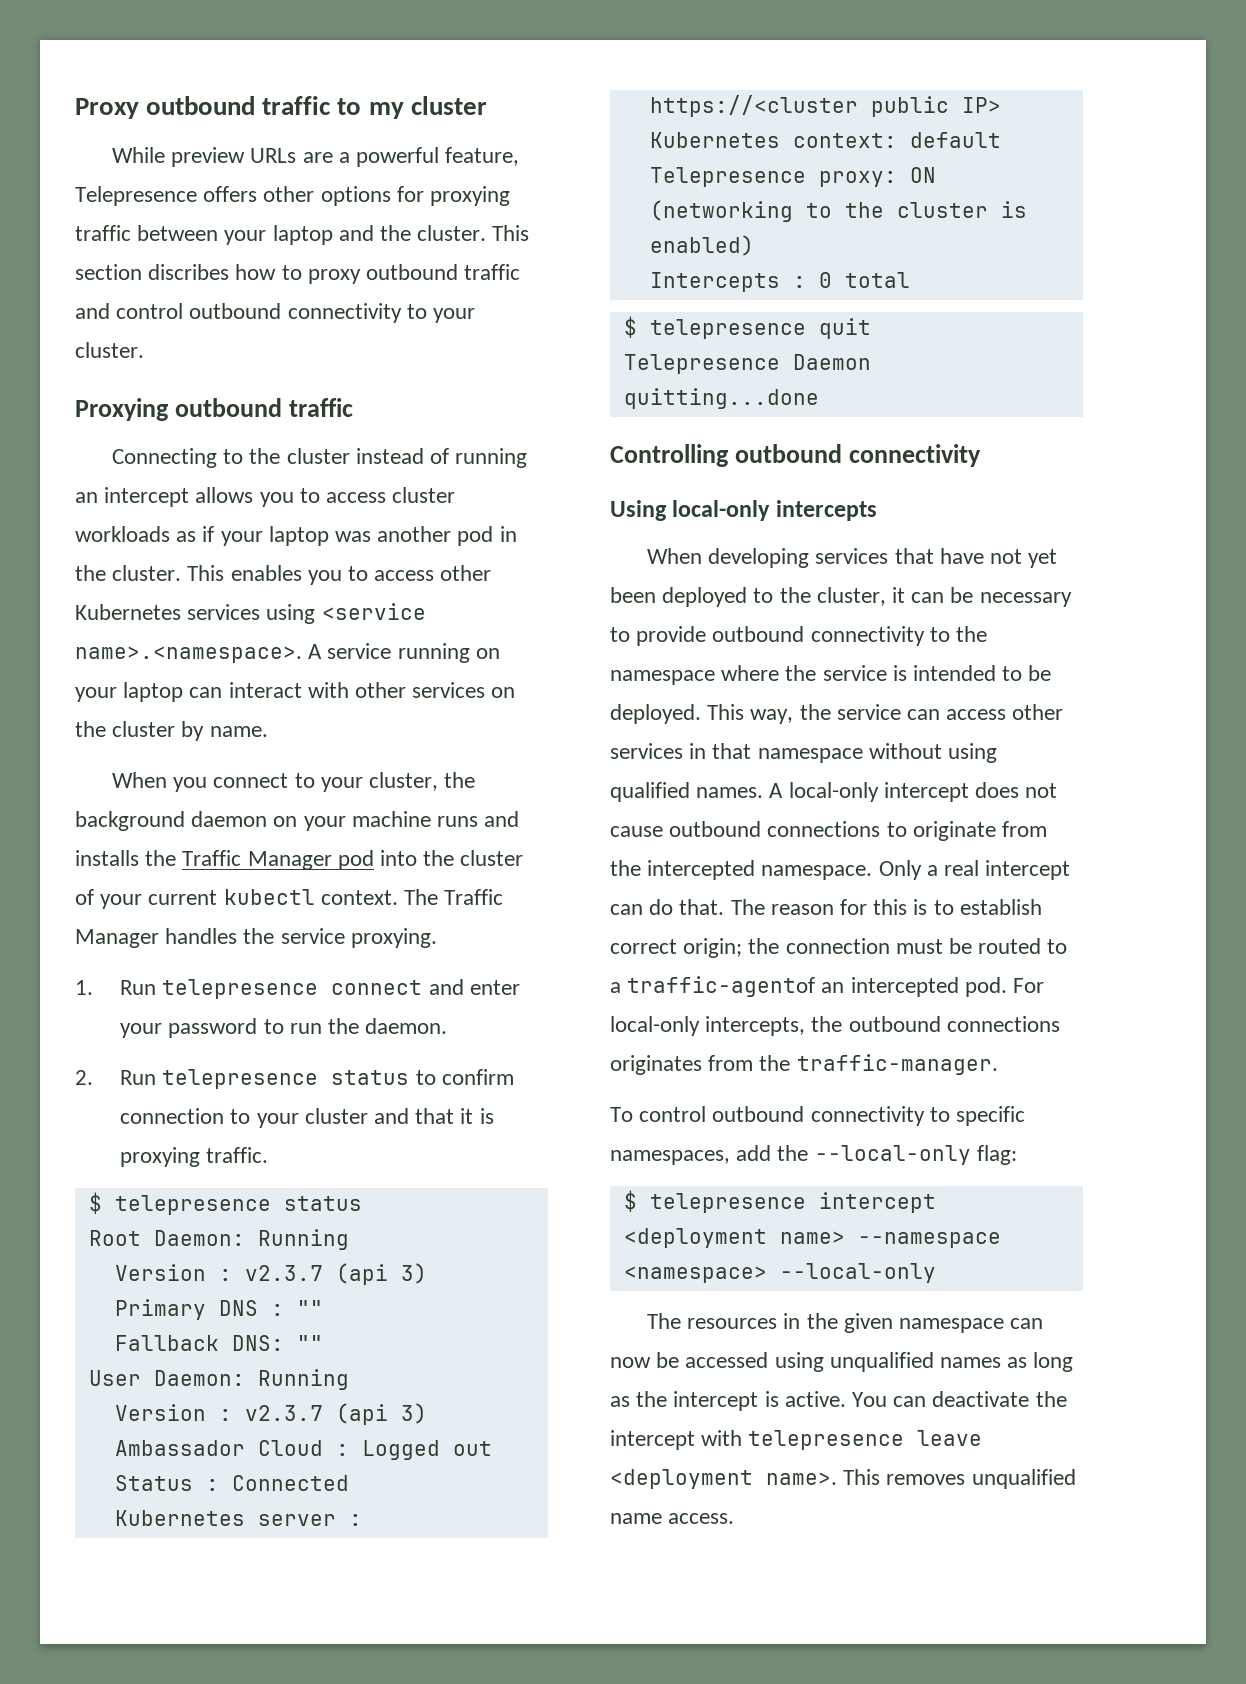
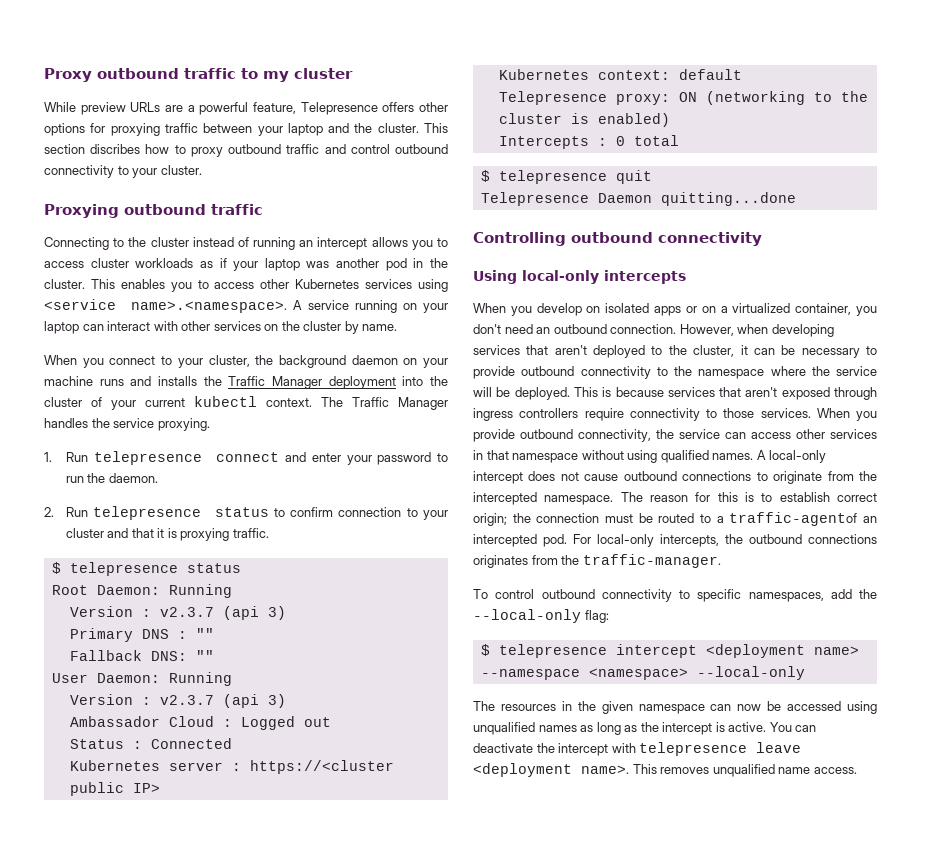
- When you connect to your cluster, the background daemon on your machine runs and installs the Traffic Manager pod into the cluster of your current kubectl context.
+ When you connect to your cluster, the background daemon on your machine runs and installs the Traffic Manager deployment into the cluster of your current kubectl context.
- When developing services that have not yet been deployed to the cluster, it can be necessary to provide outbound connectivity to the namespace where the service is intended to be deployed. This way, the service can access other services in that namespace without using qualified names.
+ When you develop on isolated apps or on a virtualized container, you don't need an outbound connection. However, when developing services that aren't deployed to the cluster, it can be necessary to provide outbound connectivity to the namespace where the service will be deployed. This is because services that aren't exposed through ingress controllers require connectivity to those services. When you provide outbound connectivity, the service can access other services in that namespace without using qualified names.
- Only a real intercept can do that.

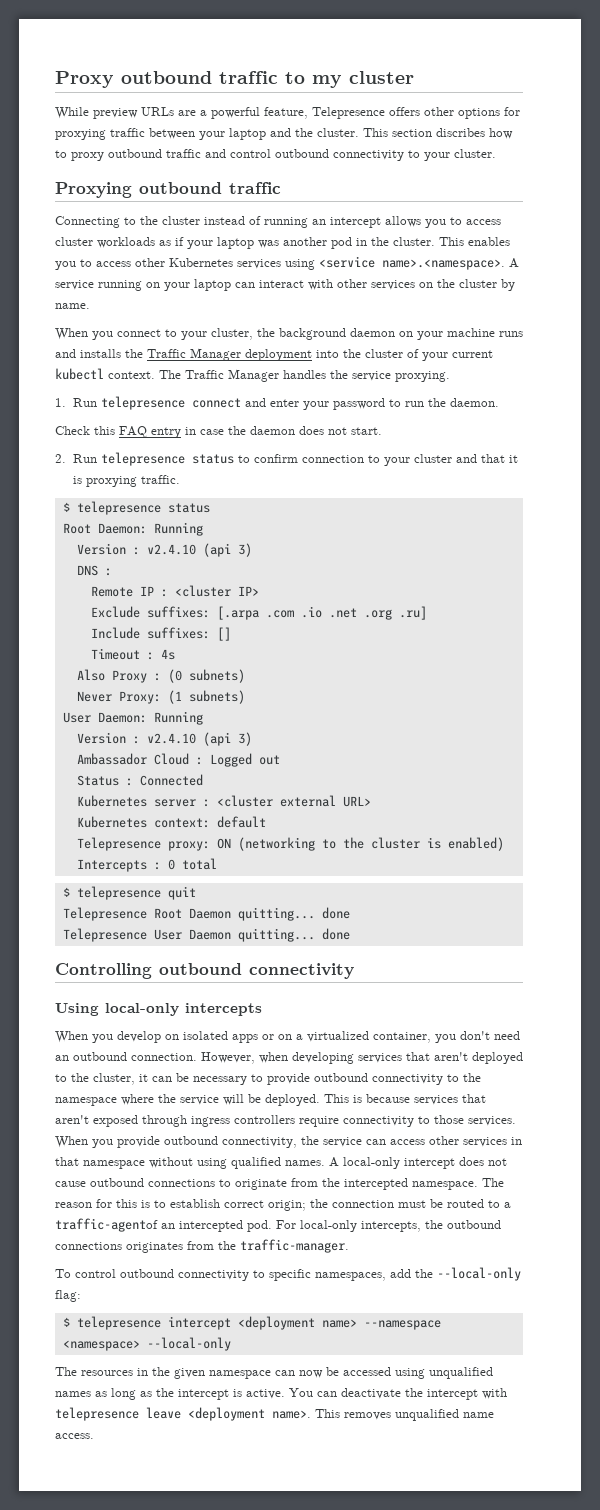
+ Check this FAQ entry in case the daemon does not start.
  Root Daemon: Running
- Version : v2.3.7 (api 3)
- Primary DNS : ""
- Fallback DNS: ""
+ Version : v2.4.10 (api 3)
+ DNS :
+ Remote IP : <cluster IP>
+ Exclude suffixes: [.arpa .com .io .net .org .ru]
+ Include suffixes: []
+ Timeout : 4s
+ Also Proxy : (0 subnets)
+ Never Proxy: (1 subnets)
  User Daemon: Running
- Version : v2.3.7 (api 3)
+ Version : v2.4.10 (api 3)
- Kubernetes server : https://<cluster public IP>
+ Kubernetes server : <cluster external URL>
- Telepresence Daemon quitting...done
+ Telepresence Root Daemon quitting... done
+ Telepresence User Daemon quitting... done

